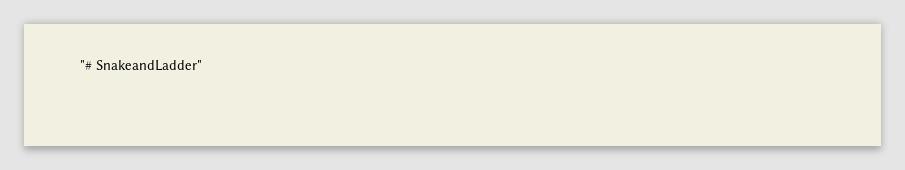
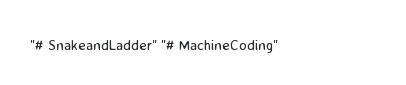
- "# SnakeandLadder"
+ "# SnakeandLadder" "# MachineCoding"

